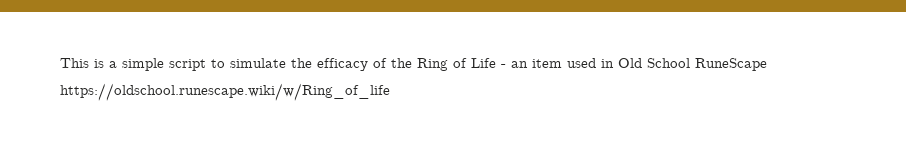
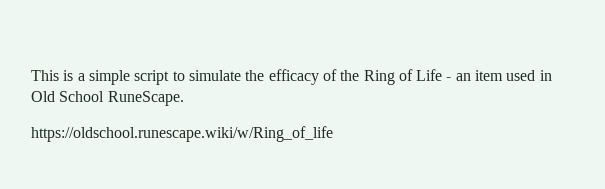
- This is a simple script to simulate the efficacy of the Ring of Life - an item used in Old School RuneScape
+ This is a simple script to simulate the efficacy of the Ring of Life - an item used in Old School RuneScape.

